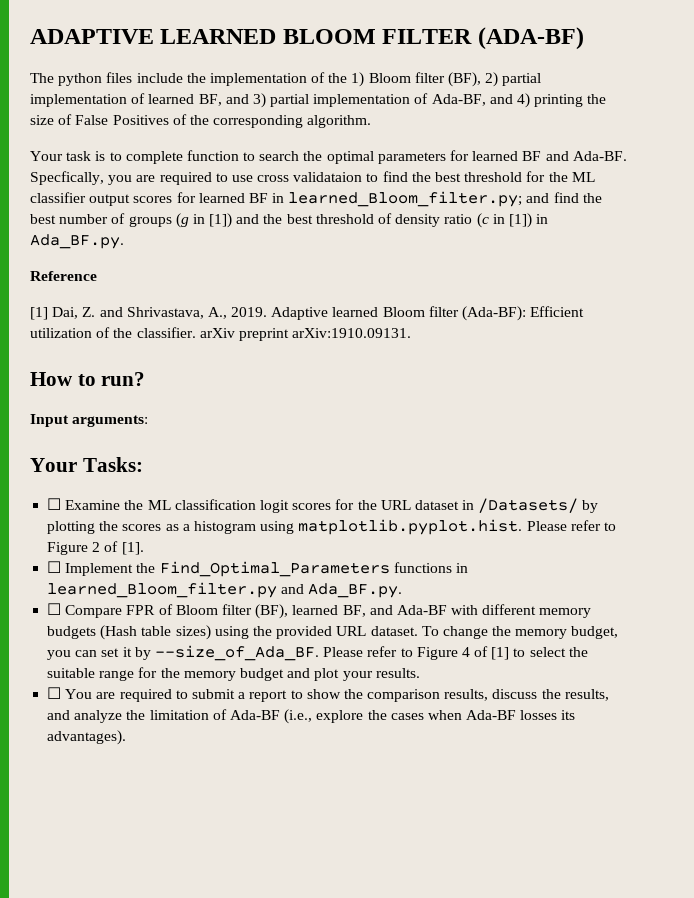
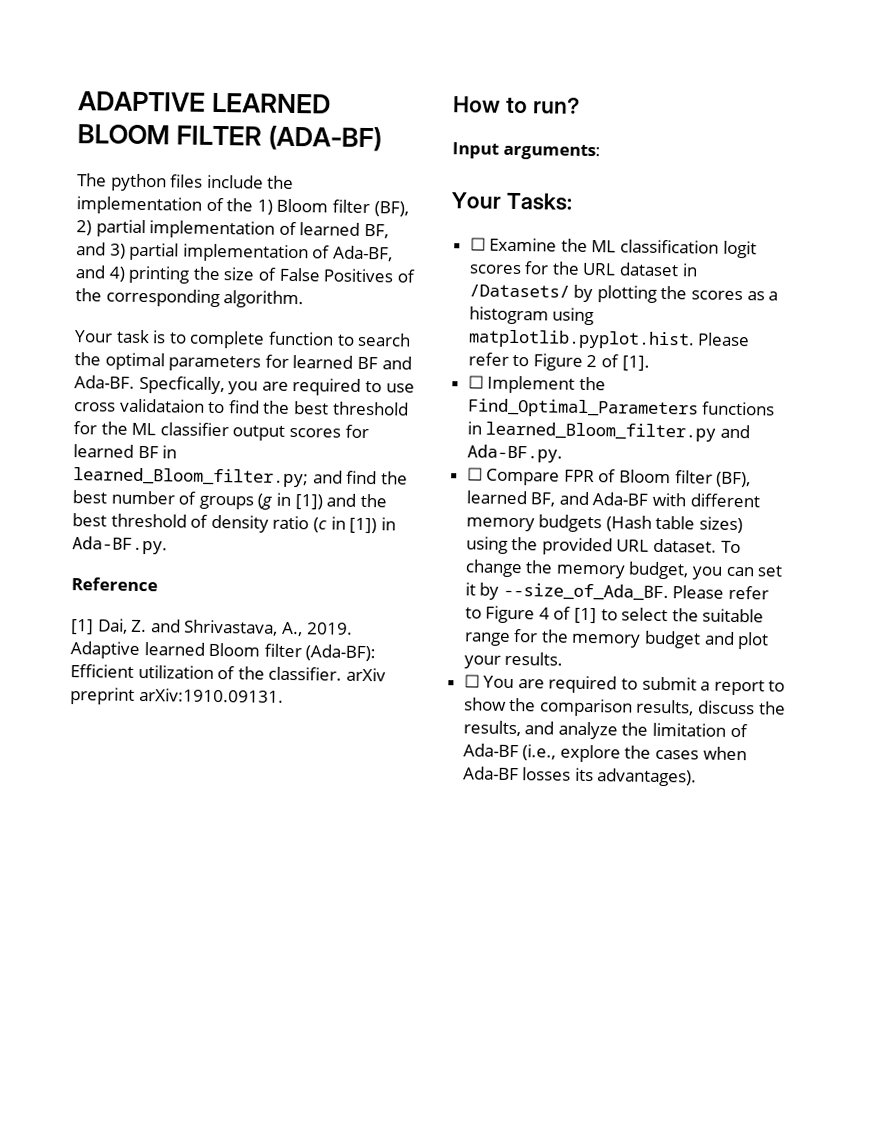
- Specfically, you are required to use cross validataion to find the best threshold for the ML classifier output scores for learned BF in learned_Bloom_filter.py; and find the best number of groups (g in [1]) and the best threshold of density ratio (c in [1]) in Ada_BF.py.
+ Specfically, you are required to use cross validataion to find the best threshold for the ML classifier output scores for learned BF in learned_Bloom_filter.py; and find the best number of groups (g in [1]) and the best threshold of density ratio (c in [1]) in Ada-BF.py.
- ☐ Implement the Find_Optimal_Parameters functions in learned_Bloom_filter.py and Ada_BF.py.
+ ☐ Implement the Find_Optimal_Parameters functions in learned_Bloom_filter.py and Ada-BF.py.

